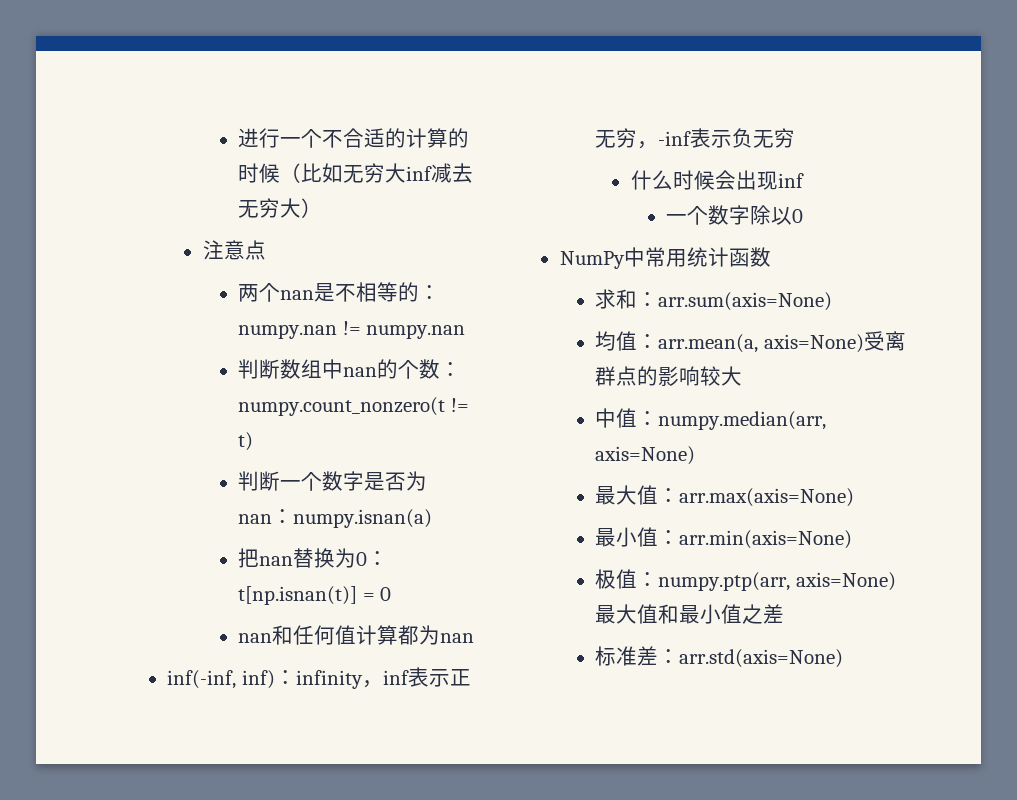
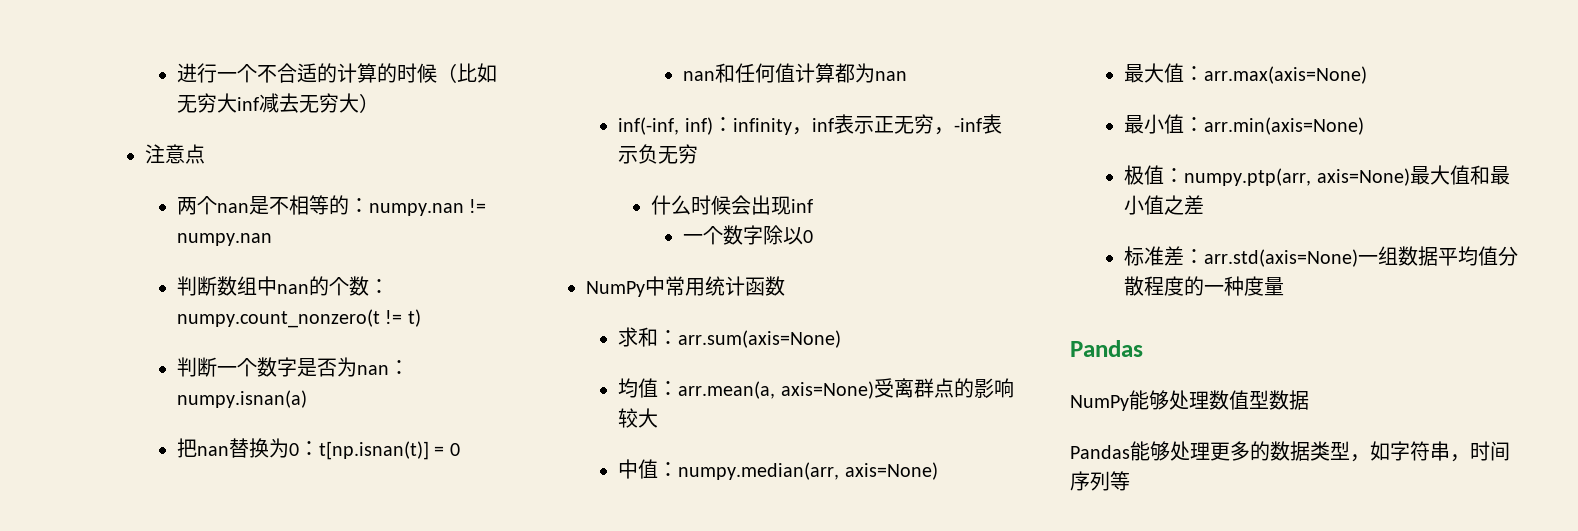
- 标准差：arr.std(axis=None)
+ 标准差：arr.std(axis=None)一组数据平均值分散程度的一种度量
+ Pandas
+ NumPy能够处理数值型数据
+ Pandas能够处理更多的数据类型，如字符串，时间序列等

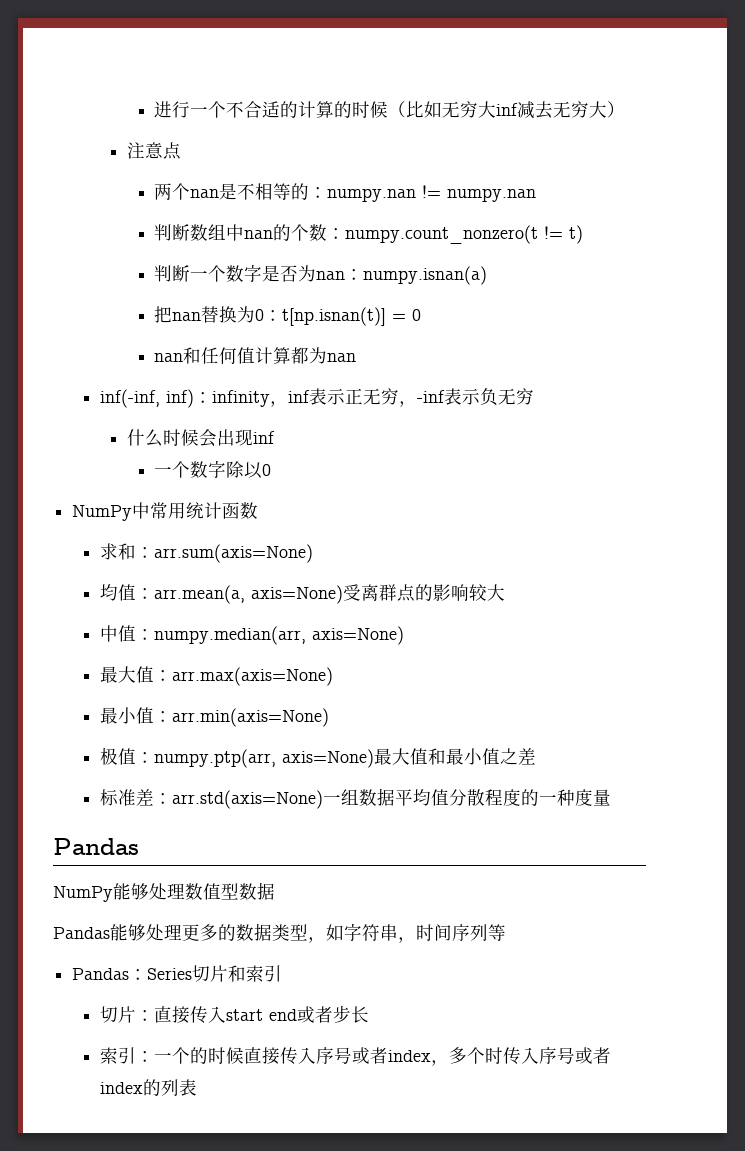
+ Pandas：Series切片和索引
+ 切片：直接传入start end或者步长
+ 索引：一个的时候直接传入序号或者index，多个时传入序号或者index的列表

